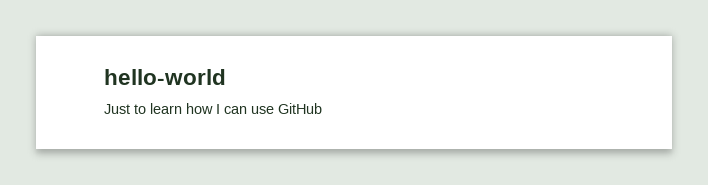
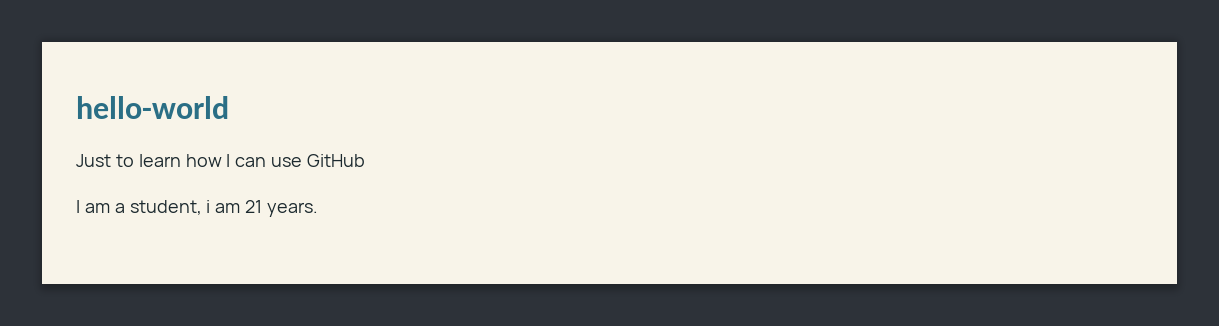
+ I am a student, i am 21 years.

